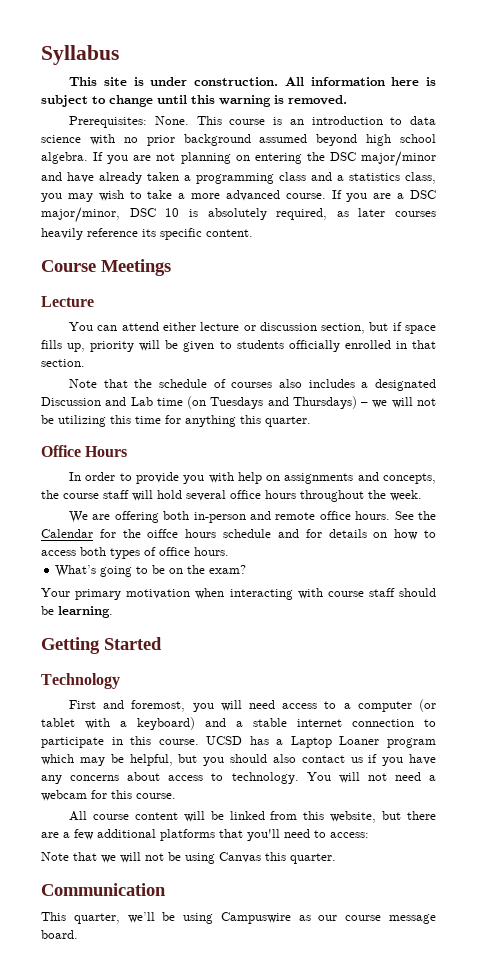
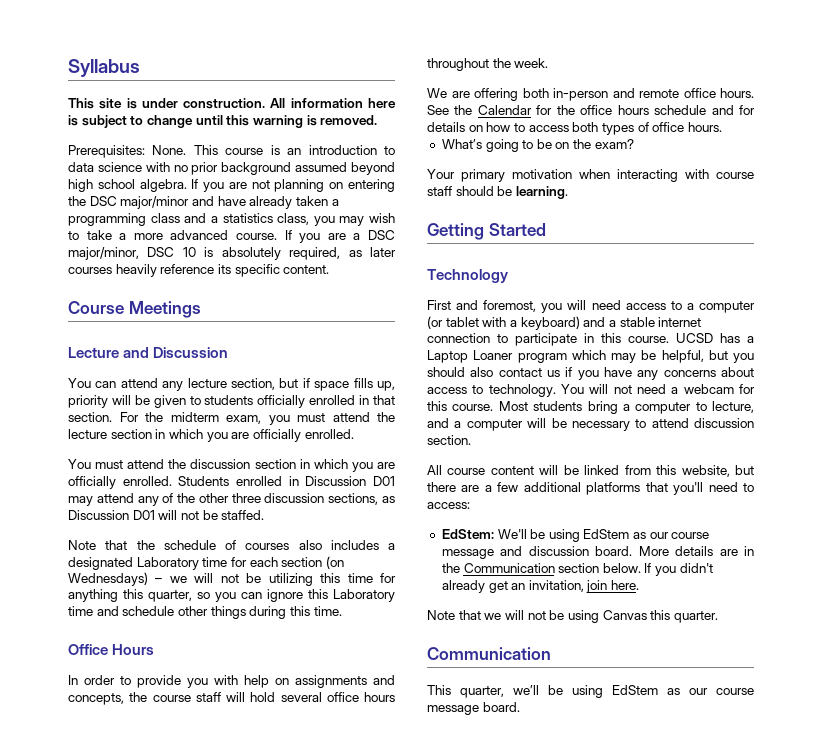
- Lecture
+ Lecture and Discussion
- You can attend either lecture or discussion section, but if space fills up, priority will be given to students officially enrolled in that section.
+ You can attend any lecture section, but if space fills up, priority will be given to students officially enrolled in that section. For the midterm exam, you must attend the lecture section in which you are officially enrolled.
+ You must attend the discussion section in which you are officially enrolled. Students enrolled in Discussion D01 may attend any of the other three discussion sections, as Discussion D01 will not be staffed.
- Note that the schedule of courses also includes a designated Discussion and Lab time (on Tuesdays and Thursdays) – we will not be utilizing this time for anything this quarter.
+ Note that the schedule of courses also includes a designated Laboratory time for each section (on Wednesdays) – we will not be utilizing this time for anything this quarter, so you can ignore this Laboratory time and schedule other things during this time.
- See the Calendar for the oiffce hours schedule and for details on how to access both types of office hours.
+ See the Calendar for the office hours schedule and for details on how to access both types of office hours.
+ Most students bring a computer to lecture, and a computer will be necessary to attend discussion section.
+ EdStem: We'll be using EdStem as our course message and discussion board. More details are in the Communication section below. If you didn't already get an invitation, join here.
- This quarter, we’ll be using Campuswire as our course message board.
+ This quarter, we’ll be using EdStem as our course message board.

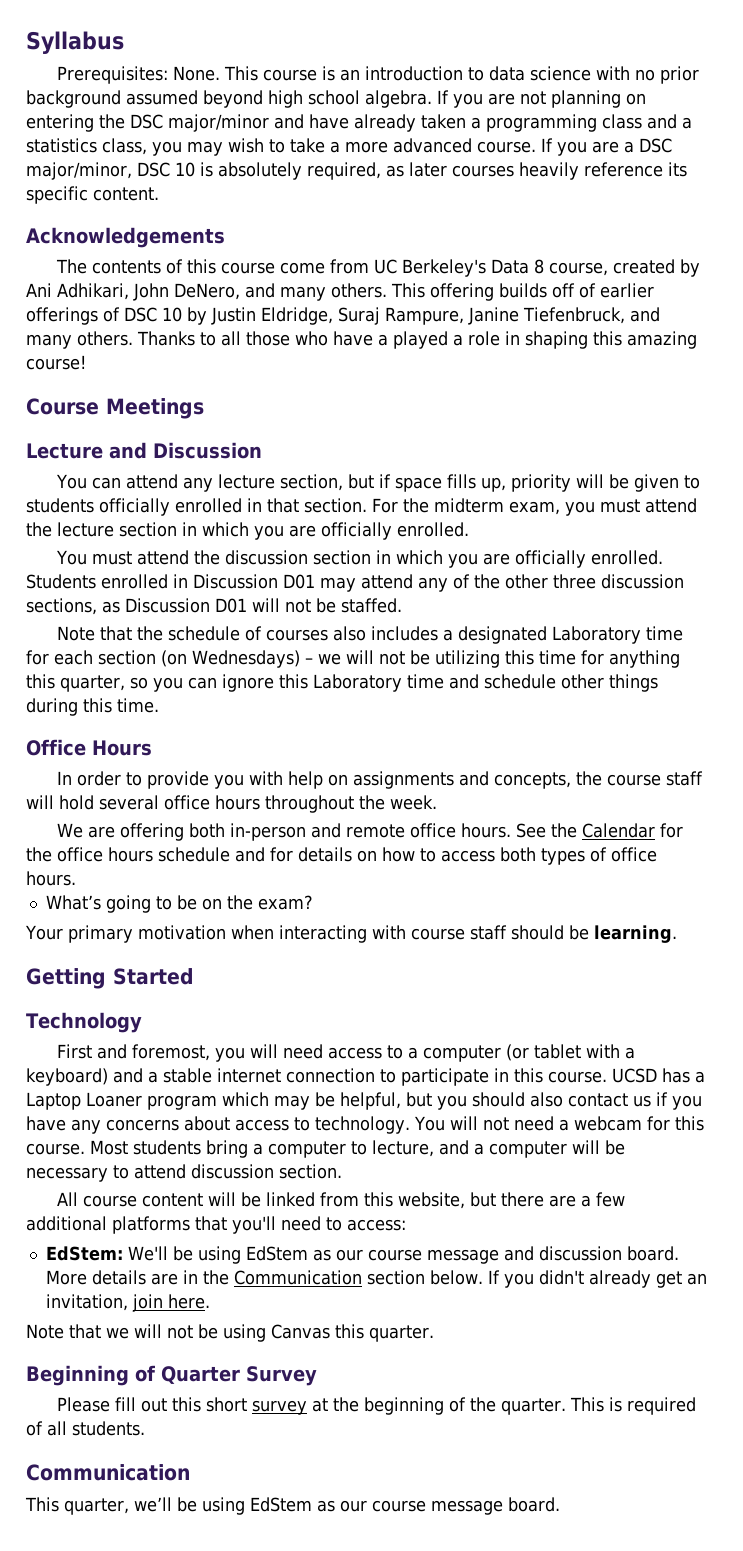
- This site is under construction. All information here is subject to change until this warning is removed.
+ Acknowledgements
+ The contents of this course come from UC Berkeley's Data 8 course, created by Ani Adhikari, John DeNero, and many others. This offering builds off of earlier offerings of DSC 10 by Justin Eldridge, Suraj Rampure, Janine Tiefenbruck, and many others. Thanks to all those who have a played a role in shaping this amazing course!
+ Beginning of Quarter Survey
+ Please fill out this short survey at the beginning of the quarter. This is required of all students.

